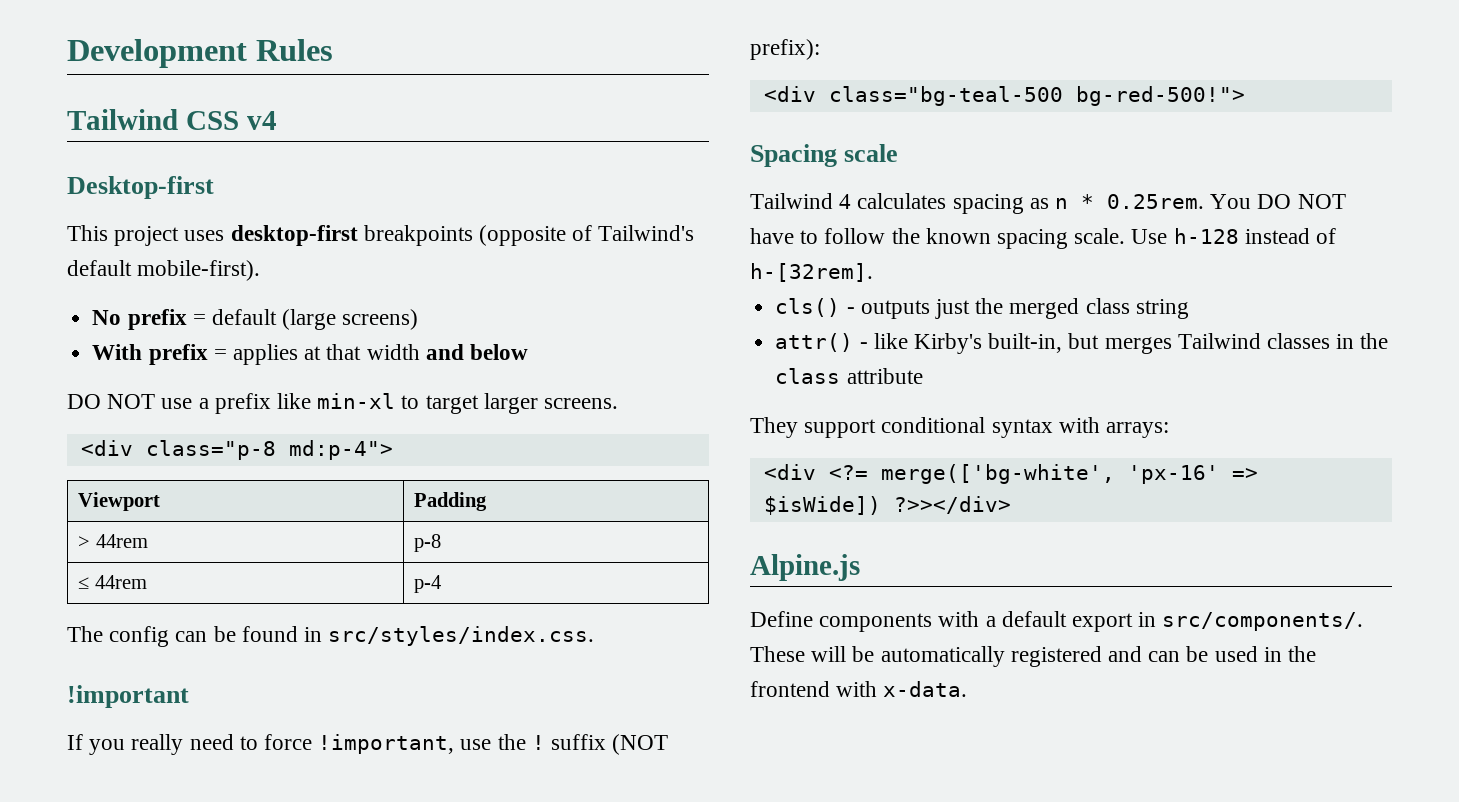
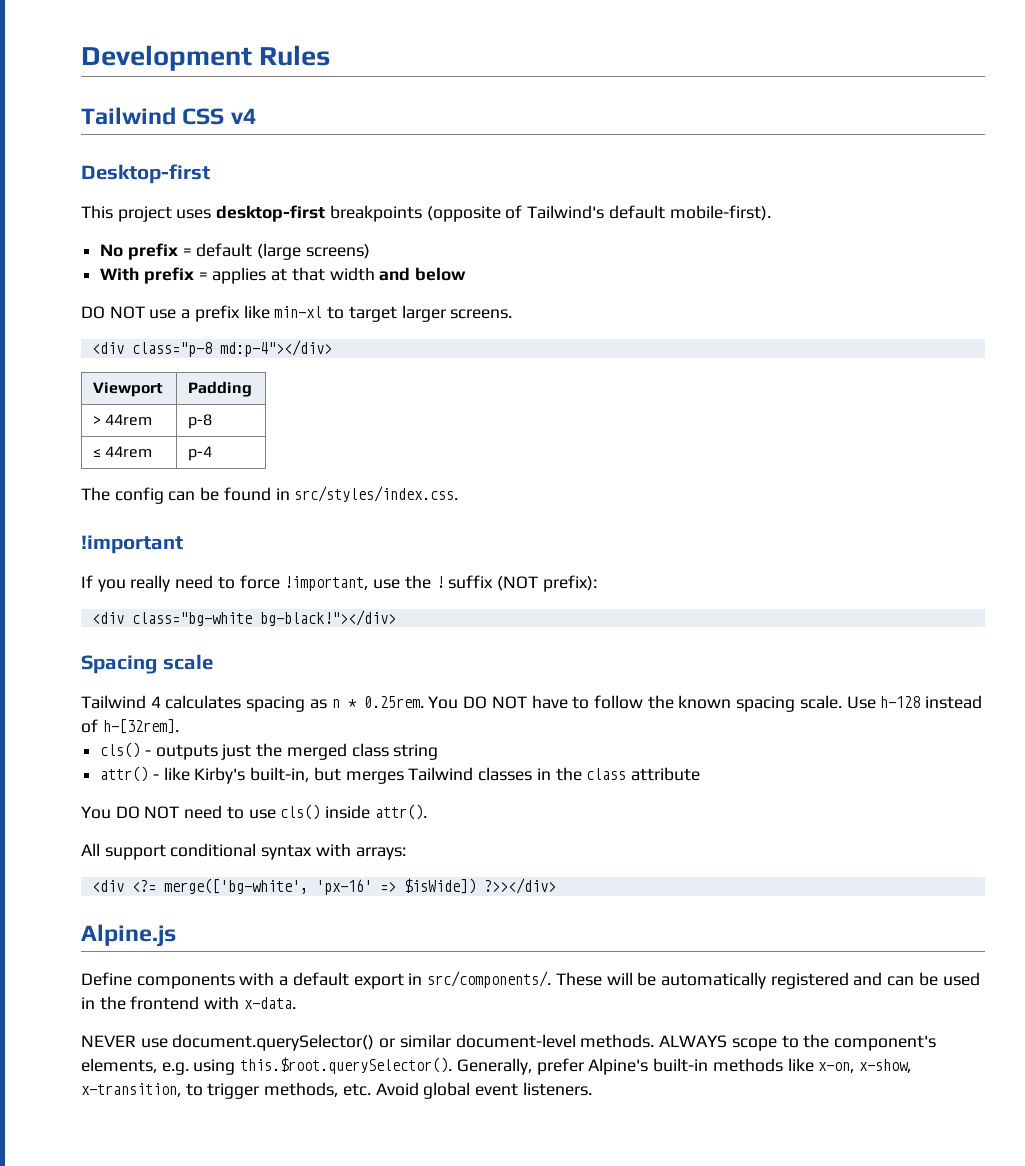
- <div class="p-8 md:p-4">
+ <div class="p-8 md:p-4"></div>
- <div class="bg-teal-500 bg-red-500!">
+ <div class="bg-white bg-black!"></div>
- They support conditional syntax with arrays:
+ You DO NOT need to use cls() inside attr().
+ All support conditional syntax with arrays:
+ NEVER use document.querySelector() or similar document-level methods. ALWAYS scope to the component's elements, e.g. using this.$root.querySelector(). Generally, prefer Alpine's built-in methods like x-on, x-show, x-transition, to trigger methods, etc. Avoid global event listeners.

